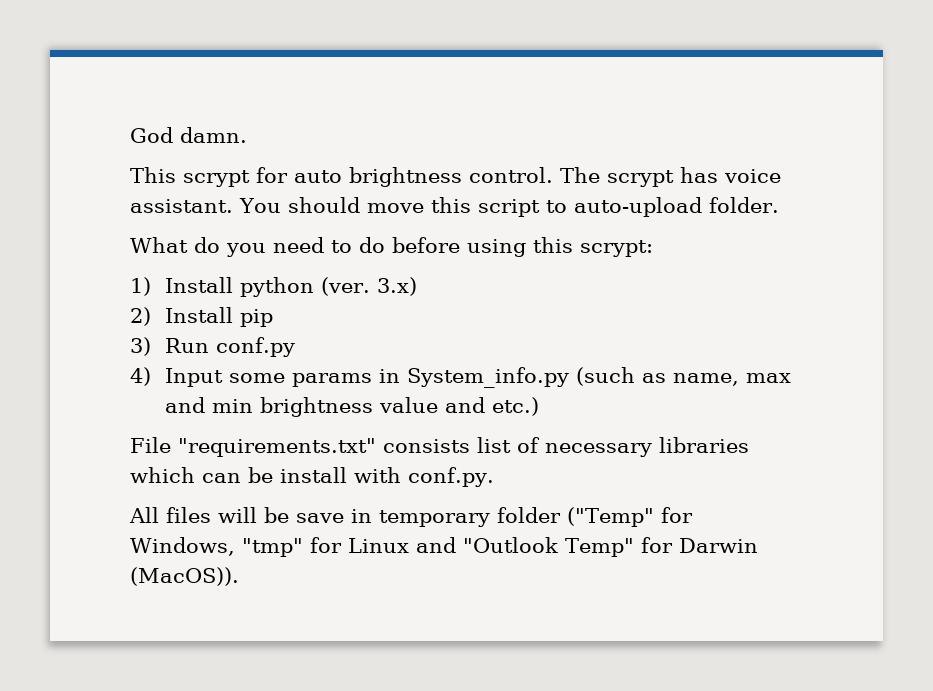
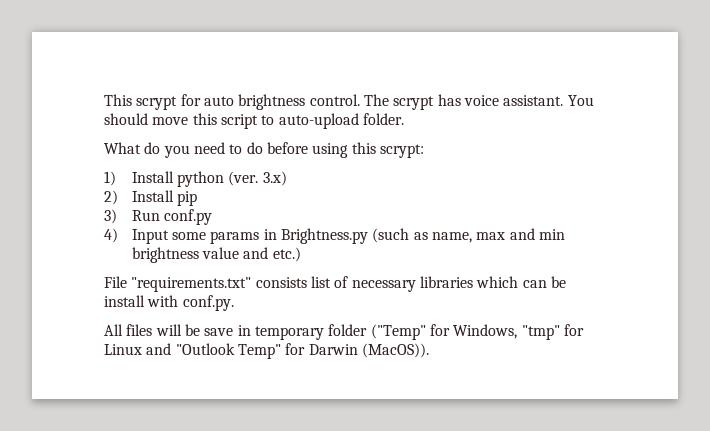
- God damn.
- 4) Input some params in System_info.py (such as name, max and min brightness value and etc.)
+ 4) Input some params in Brightness.py (such as name, max and min brightness value and etc.)

